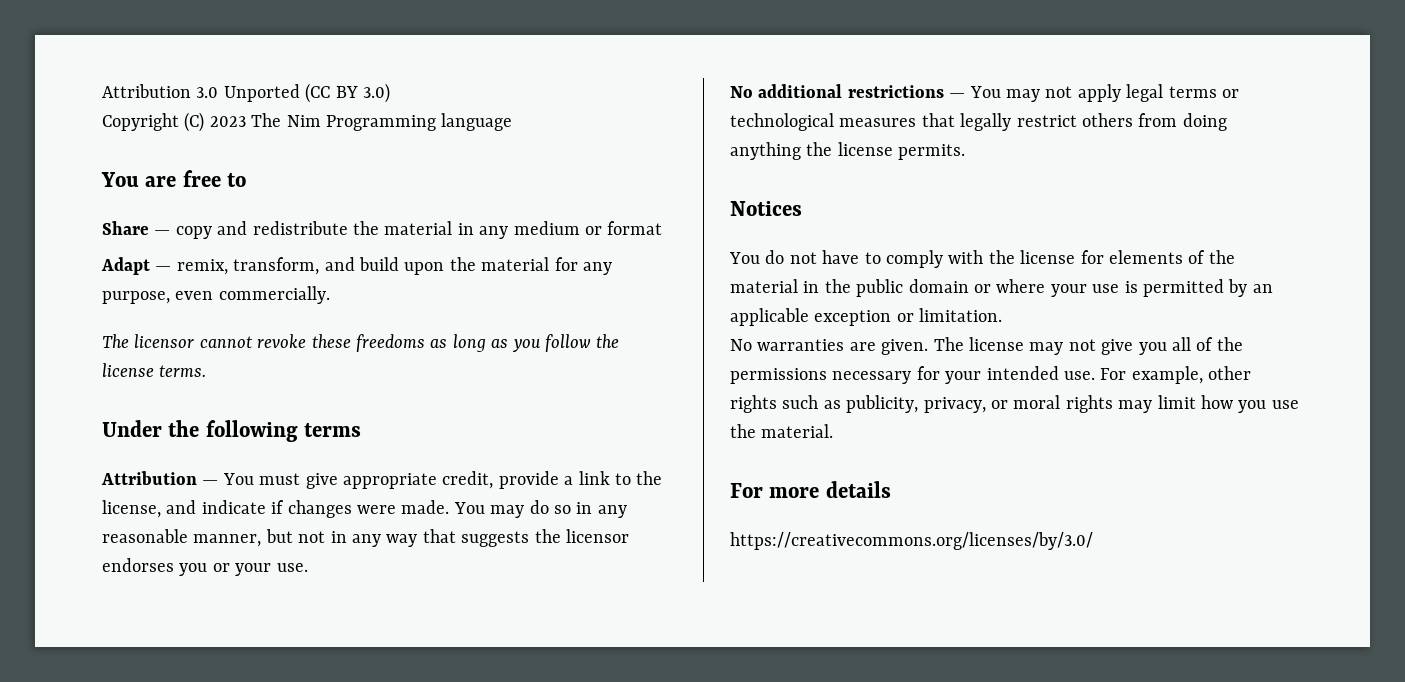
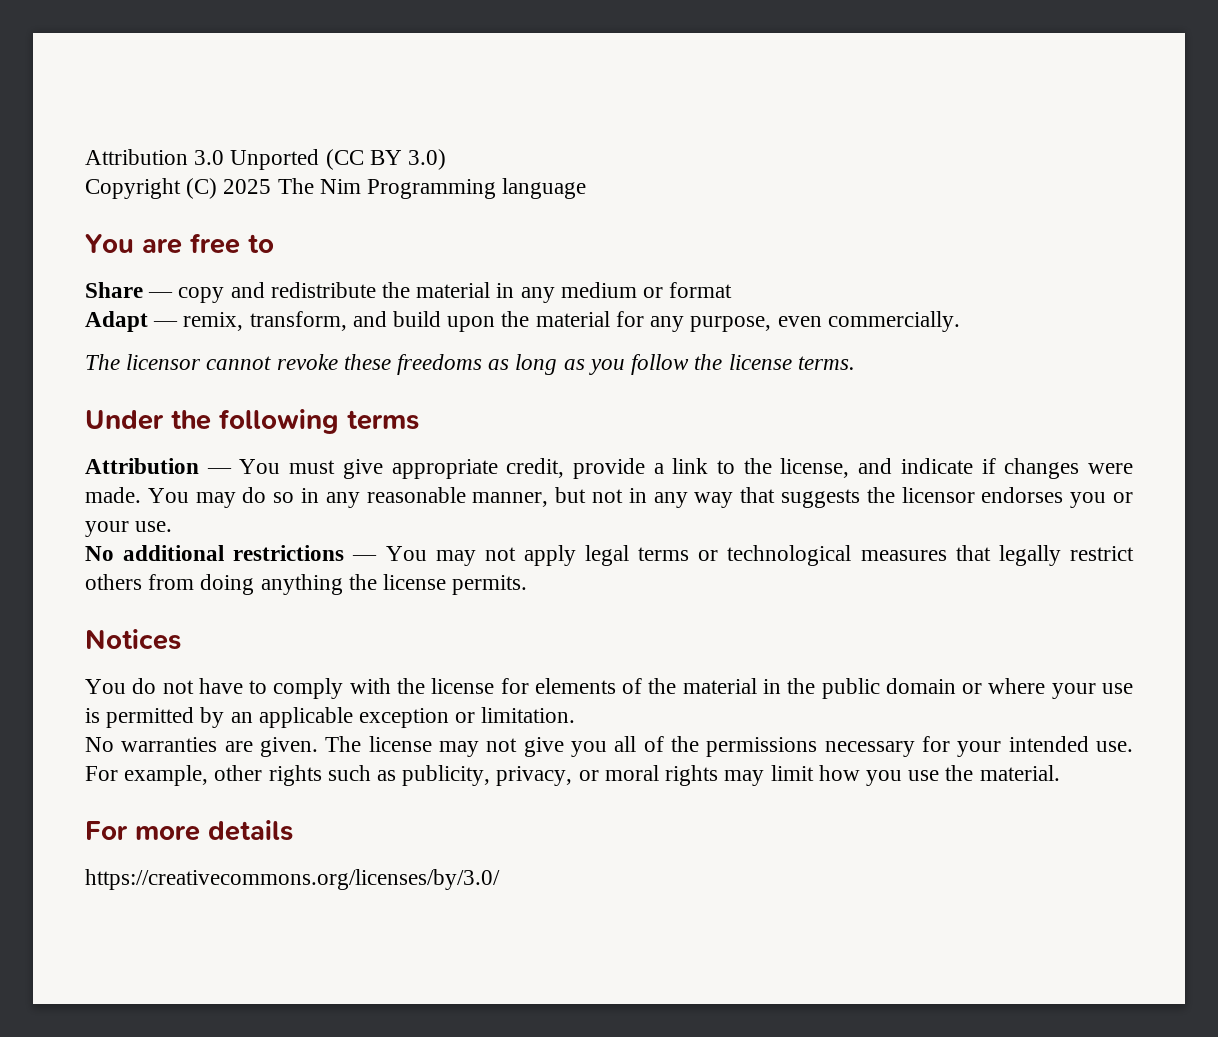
- Copyright (C) 2023 The Nim Programming language
+ Copyright (C) 2025 The Nim Programming language

